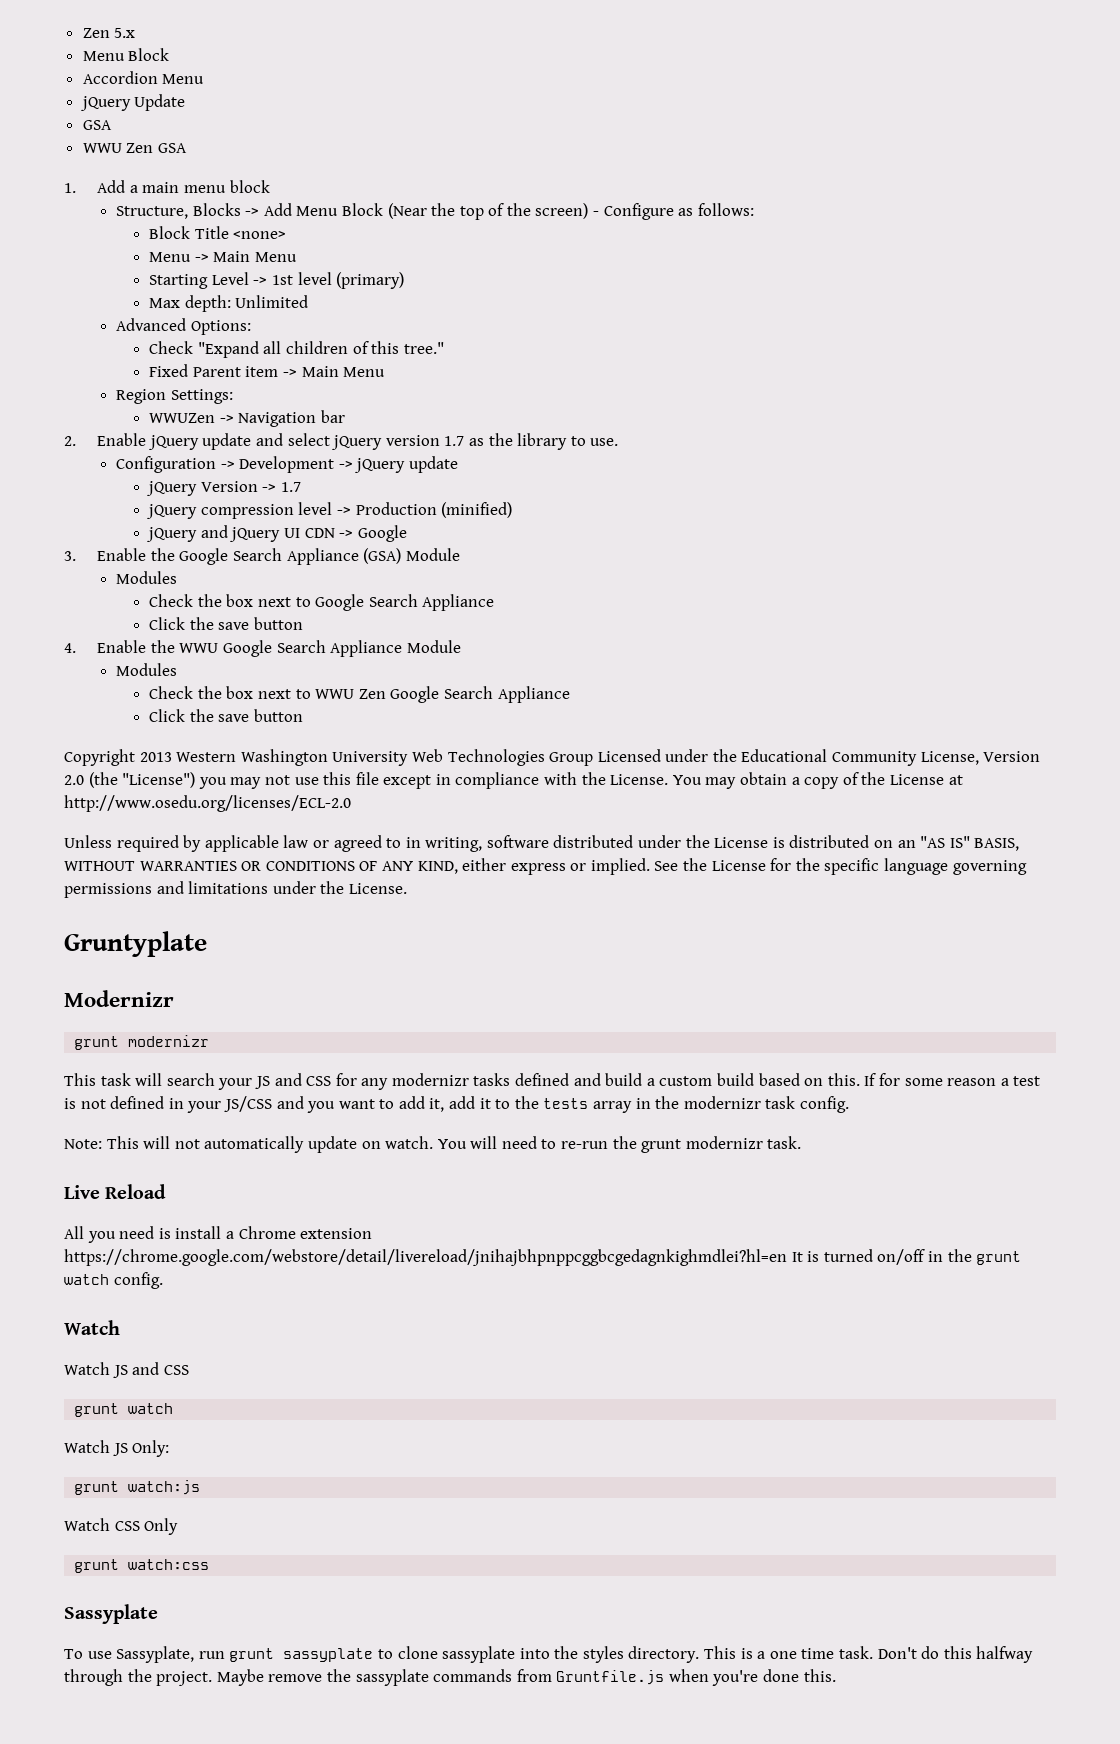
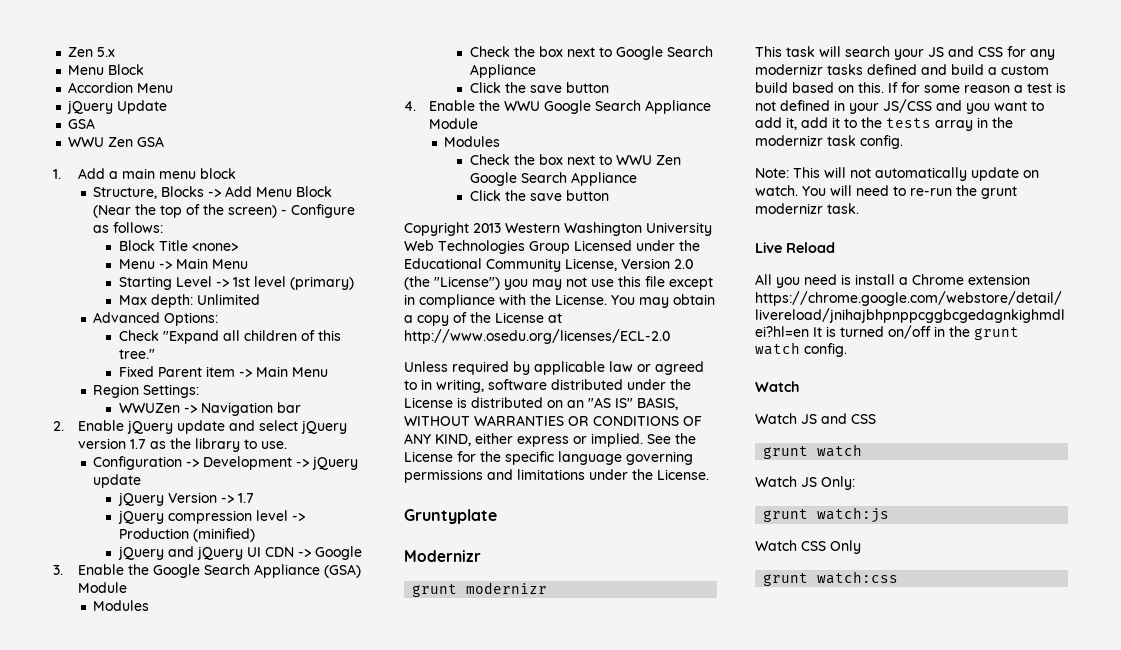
- Sassyplate
- To use Sassyplate, run grunt sassyplate to clone sassyplate into the styles directory. This is a one time task. Don't do this halfway through the project. Maybe remove the sassyplate commands from Gruntfile.js when you're done this.

